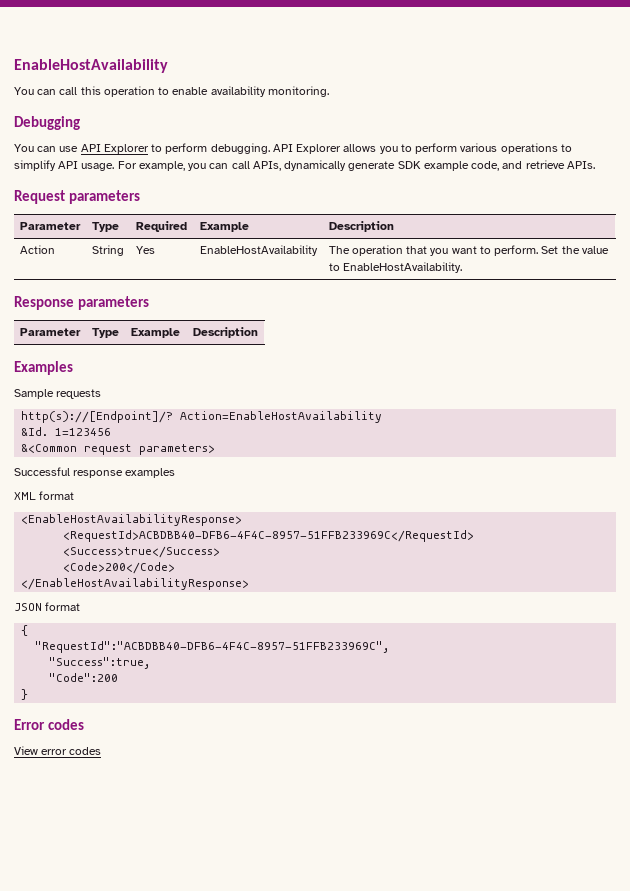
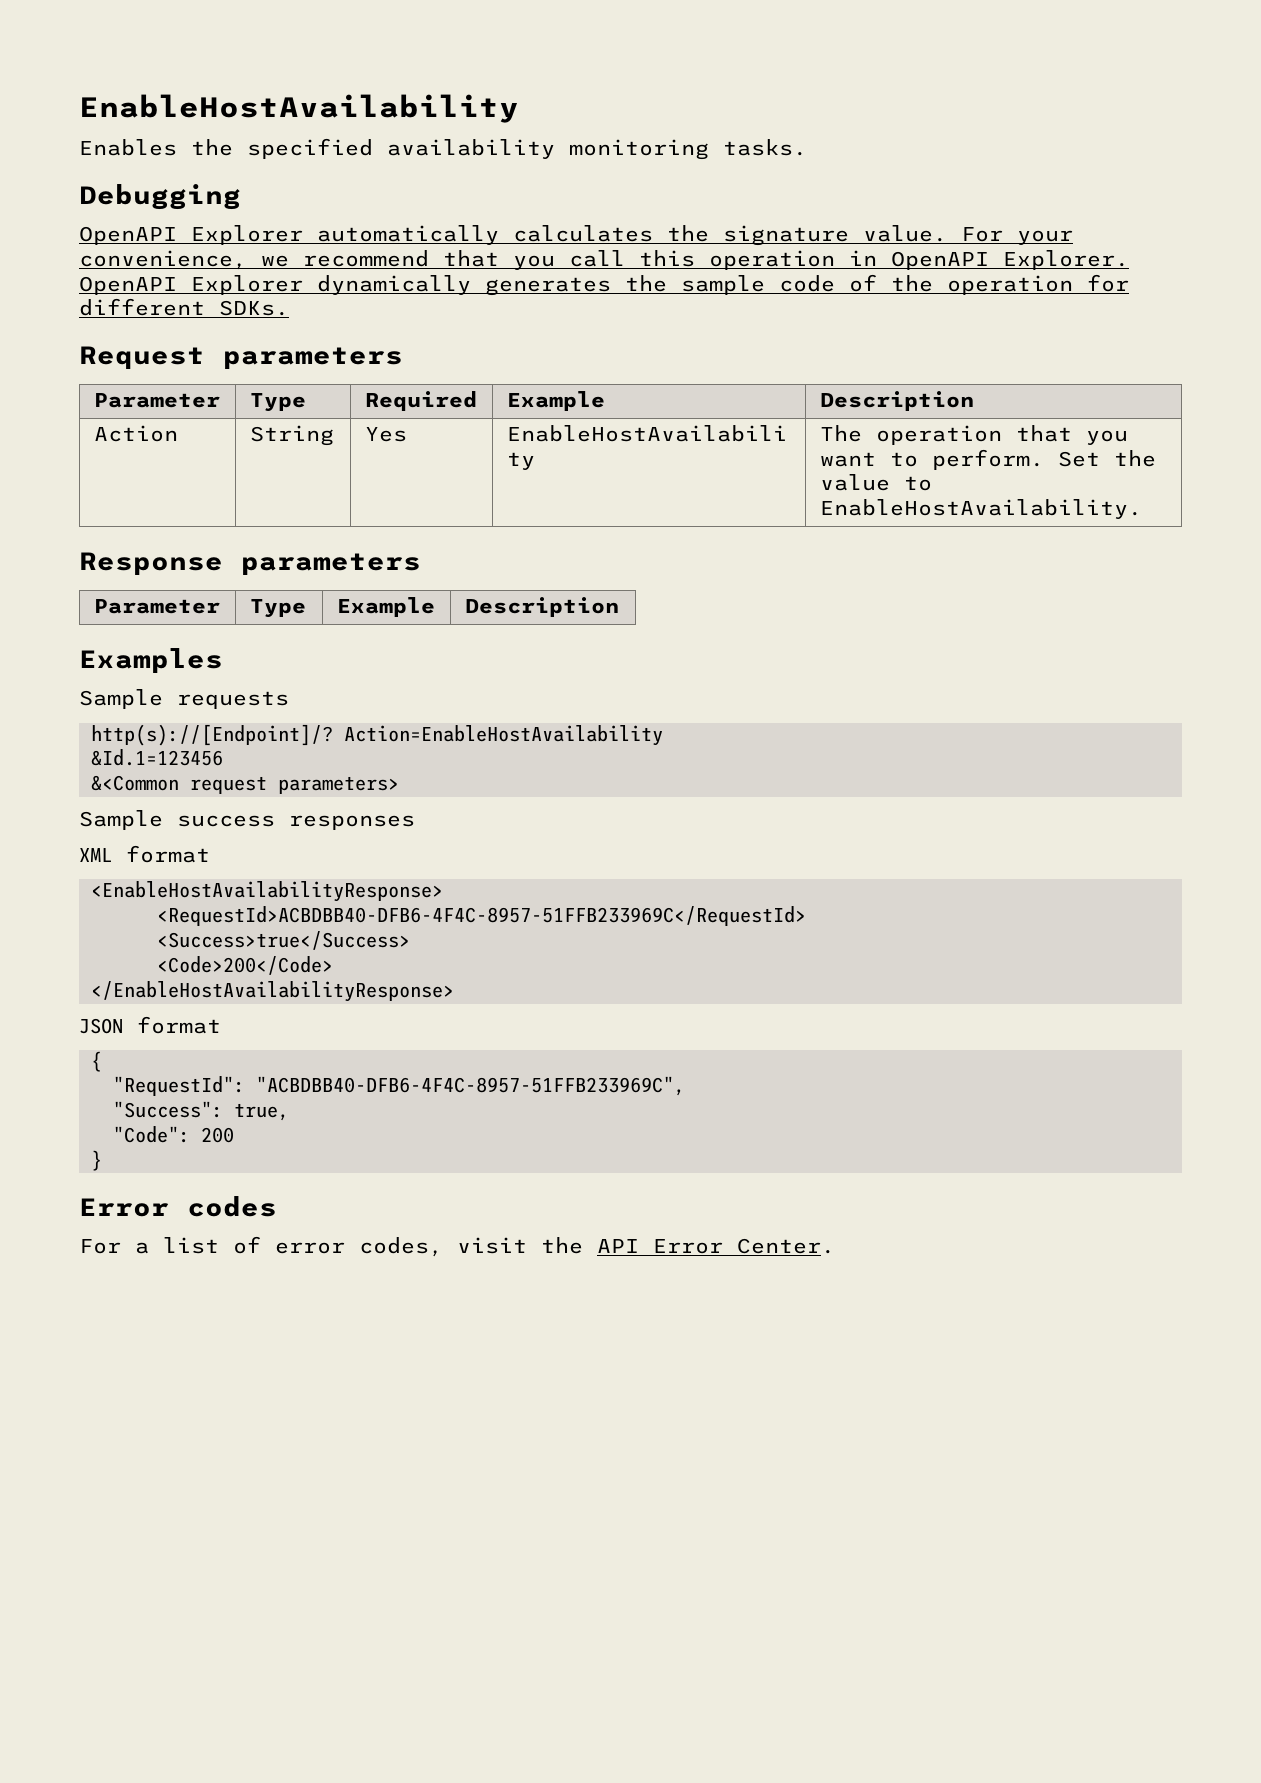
- You can call this operation to enable availability monitoring.
+ Enables the specified availability monitoring tasks.
  Debugging
- You can use API Explorer to perform debugging. API Explorer allows you to perform various operations to simplify API usage. For example, you can call APIs, dynamically generate SDK example code, and retrieve APIs.
+ OpenAPI Explorer automatically calculates the signature value. For your convenience, we recommend that you call this operation in OpenAPI Explorer. OpenAPI Explorer dynamically generates the sample code of the operation for different SDKs.
- &Id. 1=123456
+ &Id.1=123456
- Successful response examples
+ Sample success responses
- "RequestId":"ACBDBB40-DFB6-4F4C-8957-51FFB233969C",
- "Success":true,
- "Code":200
+ "RequestId": "ACBDBB40-DFB6-4F4C-8957-51FFB233969C",
+ "Success": true,
+ "Code": 200
  }
  Error codes
- View error codes
+ For a list of error codes, visit the API Error Center.

